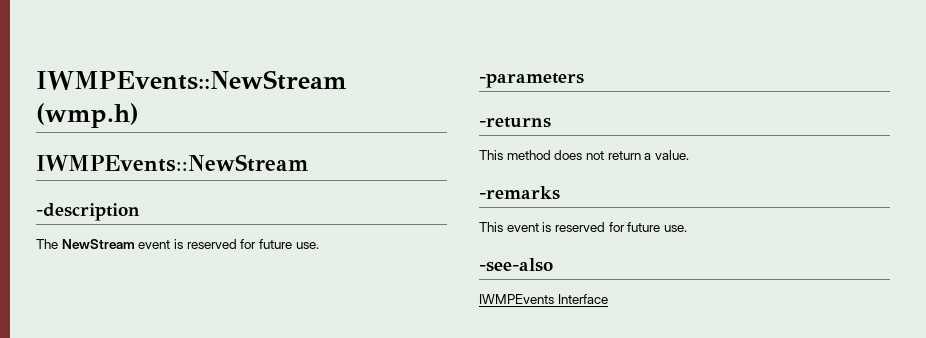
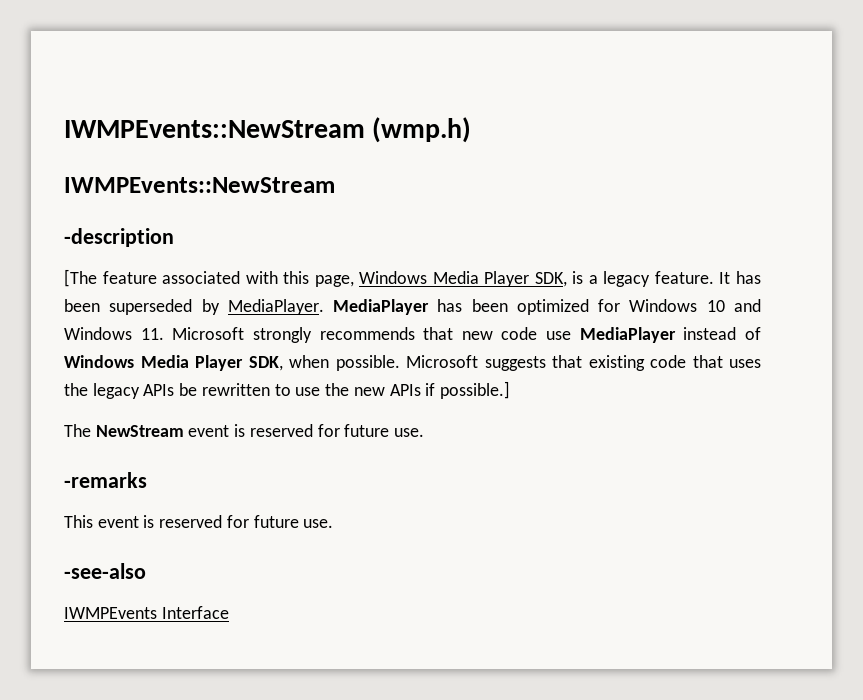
+ [The feature associated with this page, Windows Media Player SDK, is a legacy feature. It has been superseded by MediaPlayer. MediaPlayer has been optimized for Windows 10 and Windows 11. Microsoft strongly recommends that new code use MediaPlayer instead of Windows Media Player SDK, when possible. Microsoft suggests that existing code that uses the legacy APIs be rewritten to use the new APIs if possible.]
- -parameters
- -returns
- This method does not return a value.

